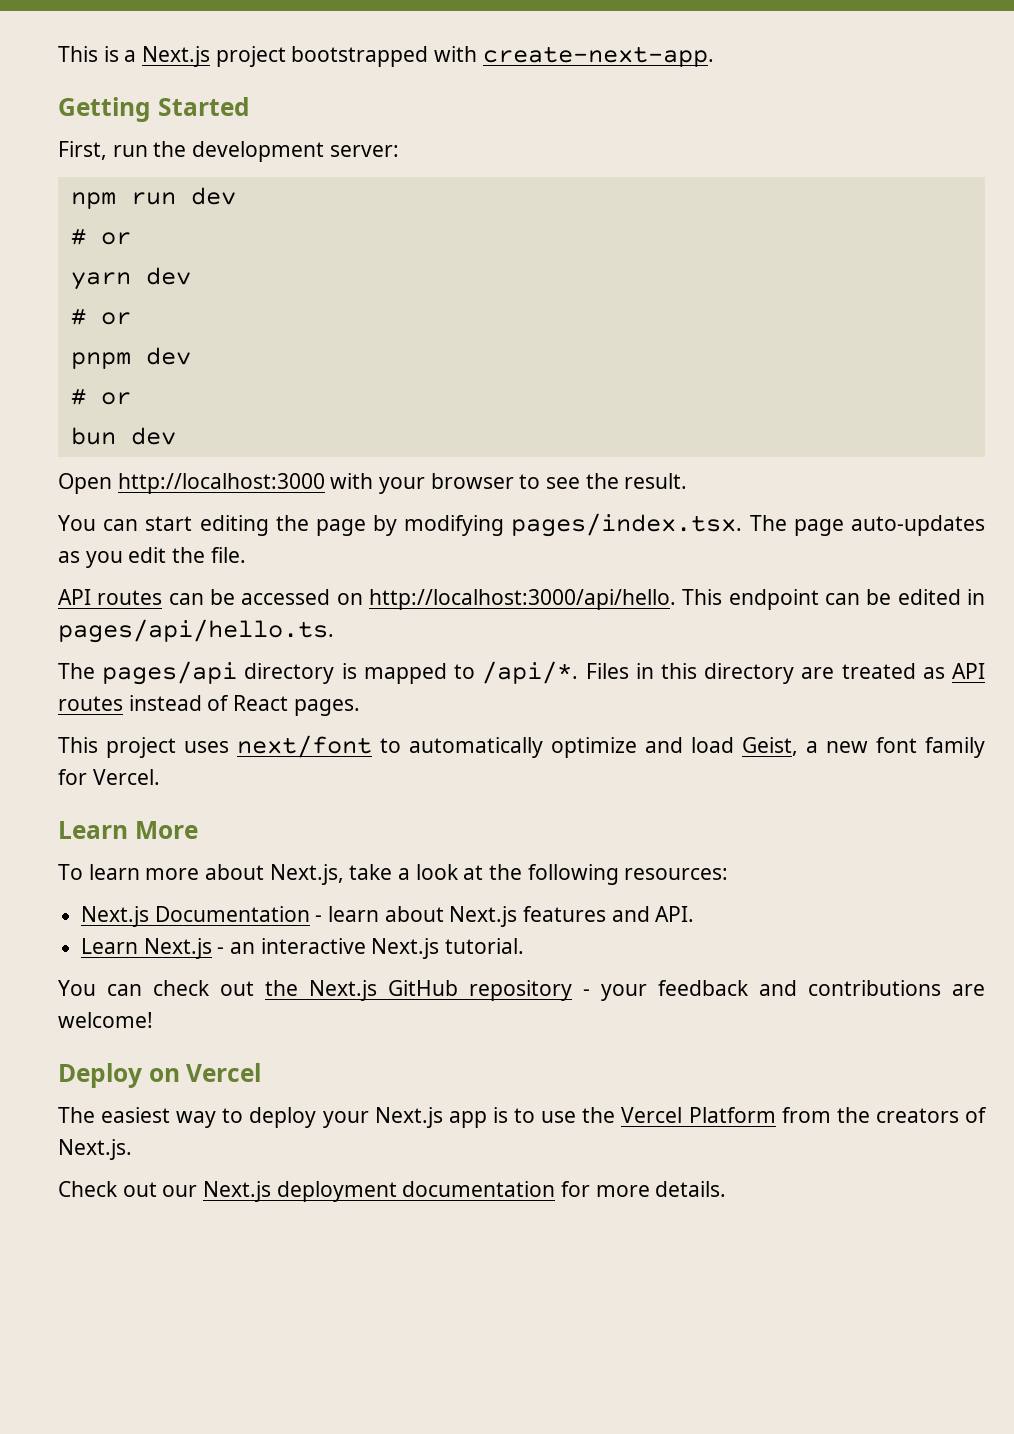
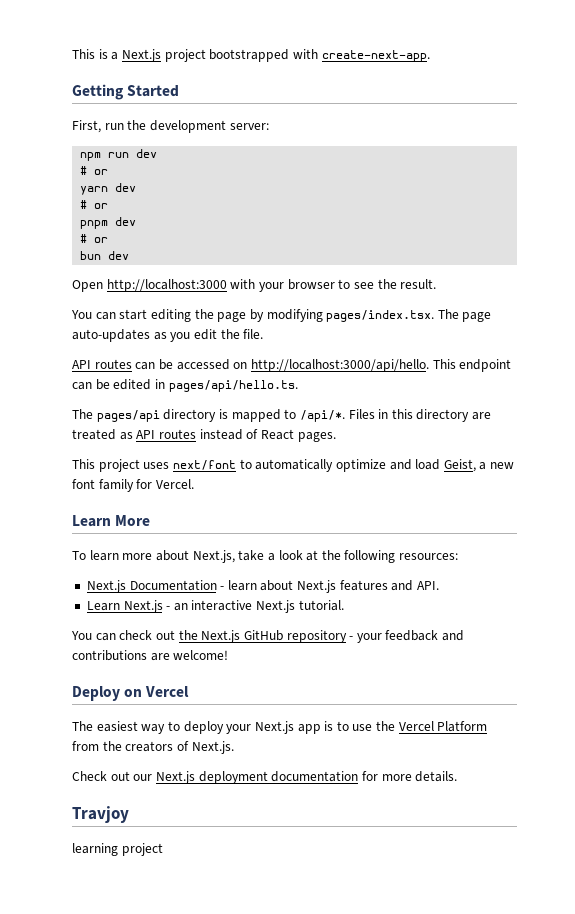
+ Travjoy
+ learning project

